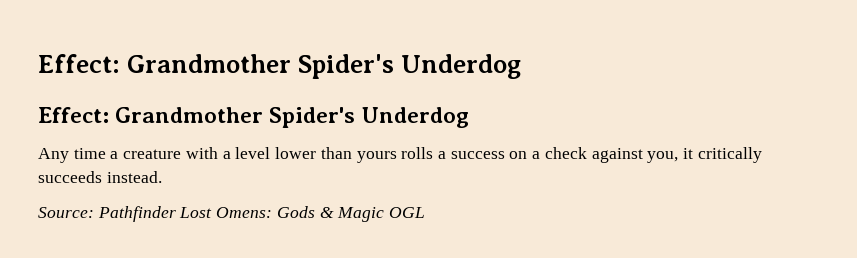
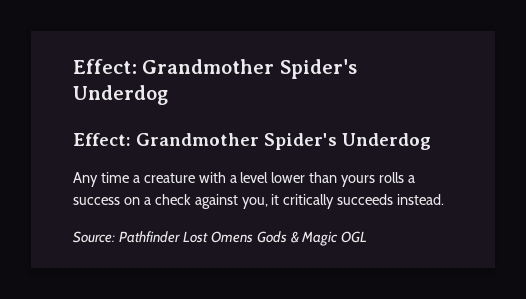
- Source: Pathfinder Lost Omens: Gods & Magic OGL
+ Source: Pathfinder Lost Omens Gods & Magic OGL

